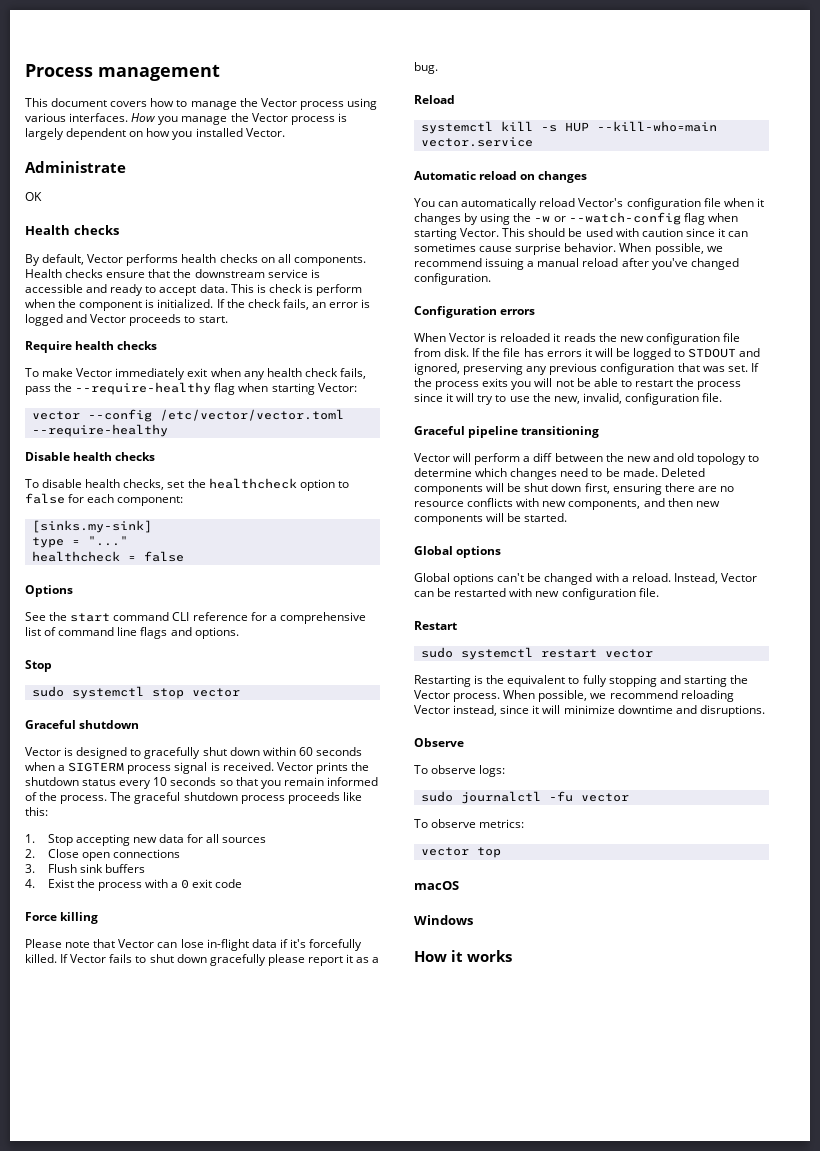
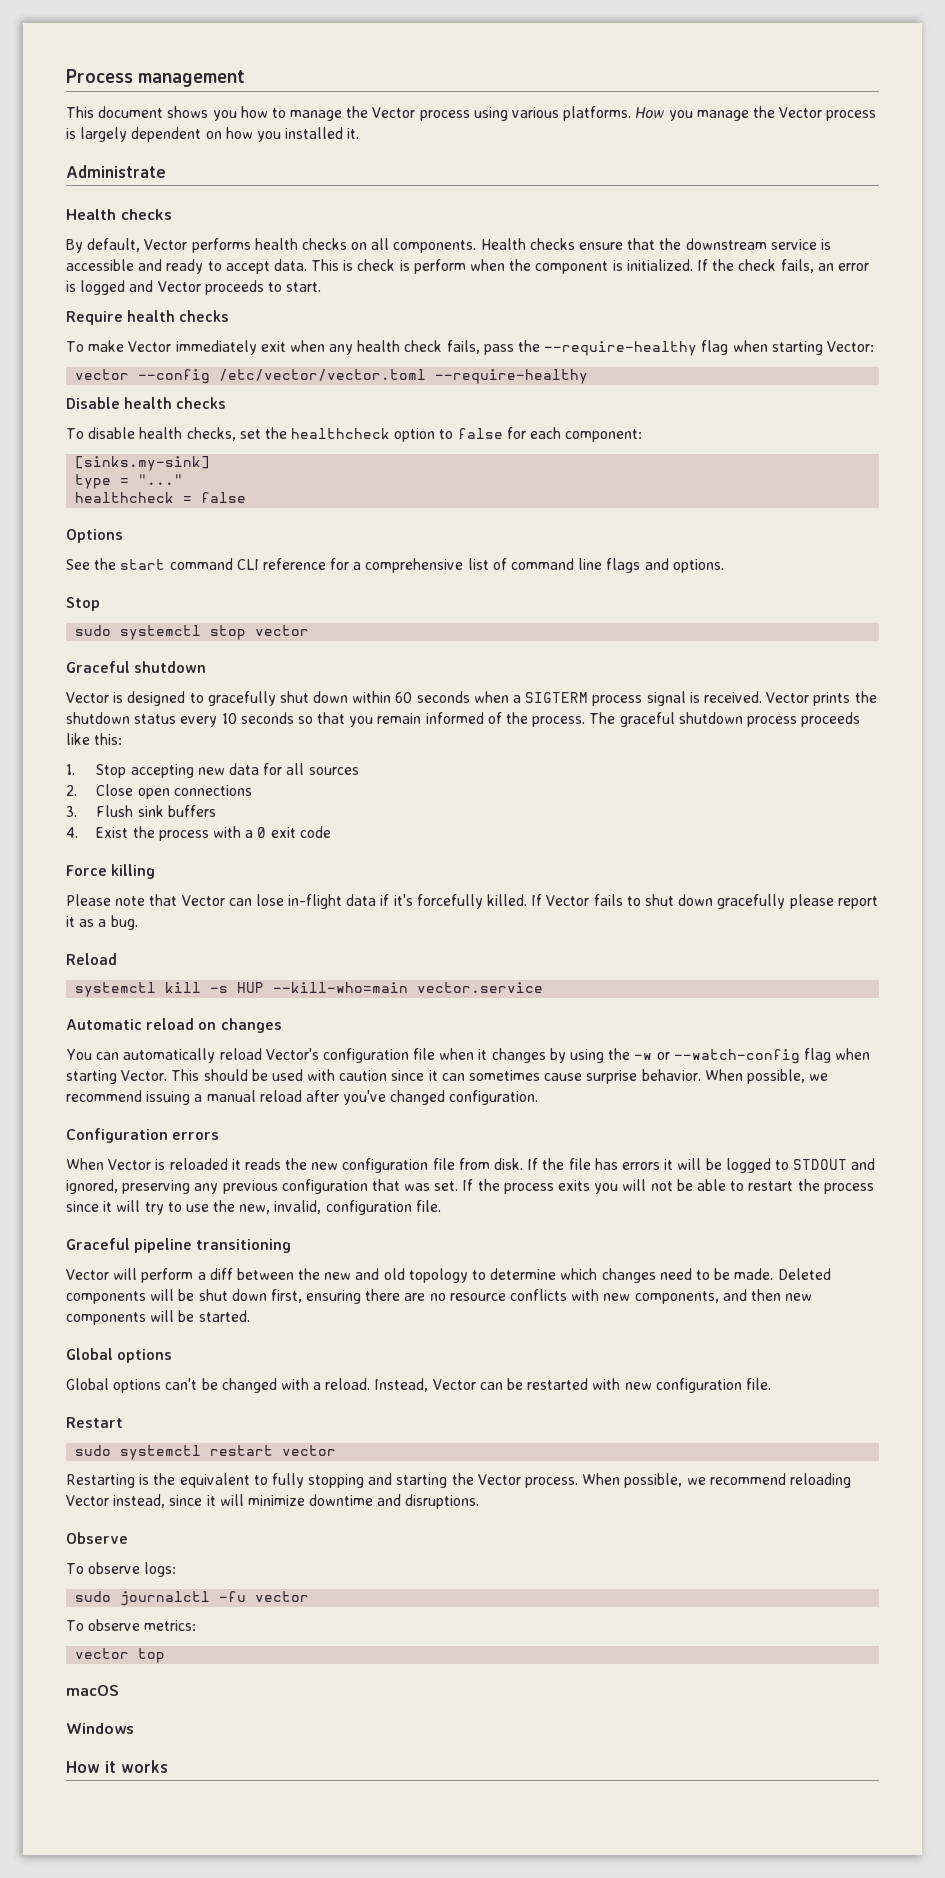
- This document covers how to manage the Vector process using various interfaces.
+ This document shows you how to manage the Vector process using various platforms.
- How you manage the Vector process is largely dependent on how you installed Vector.
+ How you manage the Vector process is largely dependent on how you installed it.
- OK

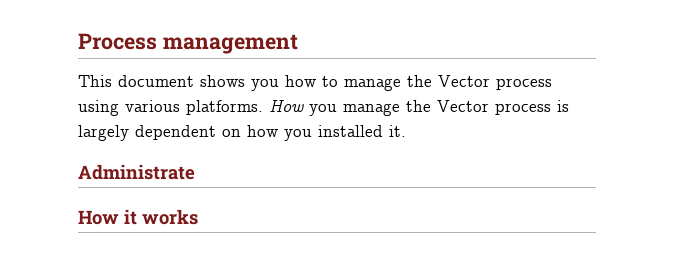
  Administrate
- Health checks
- By default, Vector performs health checks on all components. Health checks ensure that the downstream service is accessible and ready to accept data. This is check is perform when the component is initialized. If the check fails, an error is logged and Vector proceeds to start.
- Require health checks
- To make Vector immediately exit when any health check fails, pass the --require-healthy flag when starting Vector:
- vector --config /etc/vector/vector.toml --require-healthy
- Disable health checks
- To disable health checks, set the healthcheck option to false for each component:
- [sinks.my-sink]
- type = "..."
- healthcheck = false
- Options
- See the start command CLI reference for a comprehensive list of command line flags and options.
- Stop
- sudo systemctl stop vector
- Graceful shutdown
- Vector is designed to gracefully shut down within 60 seconds when a SIGTERM process signal is received. Vector prints the shutdown status every 10 seconds so that you remain informed of the process. The graceful shutdown process proceeds like this:
- 1. Stop accepting new data for all sources
- 2. Close open connections
- 3. Flush sink buffers
- 4. Exist the process with a 0 exit code
- Force killing
- Please note that Vector can lose in-flight data if it's forcefully killed. If Vector fails to shut down gracefully please report it as a bug.
- Reload
- systemctl kill -s HUP --kill-who=main vector.service
- Automatic reload on changes
- You can automatically reload Vector's configuration file when it changes by using the -w or --watch-config flag when starting Vector. This should be used with caution since it can sometimes cause surprise behavior. When possible, we recommend issuing a manual reload after you've changed configuration.
- Configuration errors
- When Vector is reloaded it reads the new configuration file from disk. If the file has errors it will be logged to STDOUT and ignored, preserving any previous configuration that was set. If the process exits you will not be able to restart the process since it will try to use the new, invalid, configuration file.
- Graceful pipeline transitioning
- Vector will perform a diff between the new and old topology to determine which changes need to be made. Deleted components will be shut down first, ensuring there are no resource conflicts with new components, and then new components will be started.
- Global options
- Global options can't be changed with a reload. Instead, Vector can be restarted with new configuration file.
- Restart
- sudo systemctl restart vector
- Restarting is the equivalent to fully stopping and starting the Vector process. When possible, we recommend reloading Vector instead, since it will minimize downtime and disruptions.
- Observe
- To observe logs:
- sudo journalctl -fu vector
- To observe metrics:
- vector top
- macOS
- Windows

